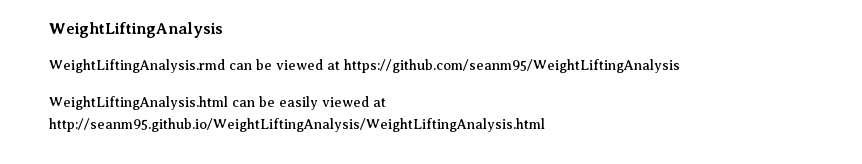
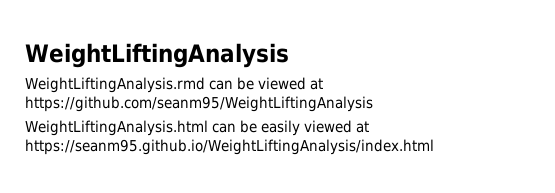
- WeightLiftingAnalysis.html can be easily viewed at http://seanm95.github.io/WeightLiftingAnalysis/WeightLiftingAnalysis.html
+ WeightLiftingAnalysis.html can be easily viewed at https://seanm95.github.io/WeightLiftingAnalysis/index.html

